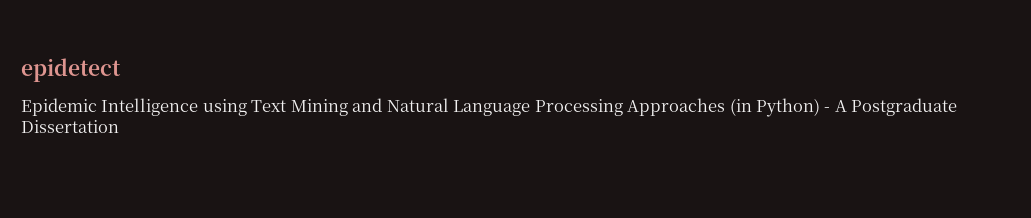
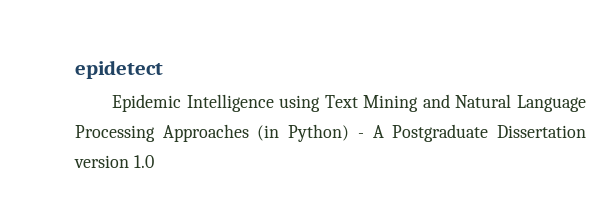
- Epidemic Intelligence using Text Mining and Natural Language Processing Approaches (in Python) - A Postgraduate Dissertation
+ Epidemic Intelligence using Text Mining and Natural Language Processing Approaches (in Python) - A Postgraduate Dissertation version 1.0

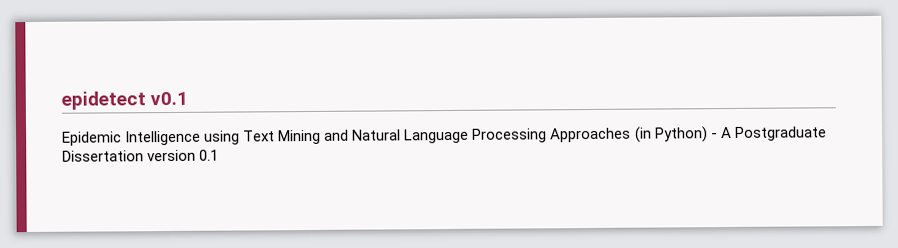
- epidetect
+ epidetect v0.1
- Epidemic Intelligence using Text Mining and Natural Language Processing Approaches (in Python) - A Postgraduate Dissertation version 1.0
+ Epidemic Intelligence using Text Mining and Natural Language Processing Approaches (in Python) - A Postgraduate Dissertation version 0.1

